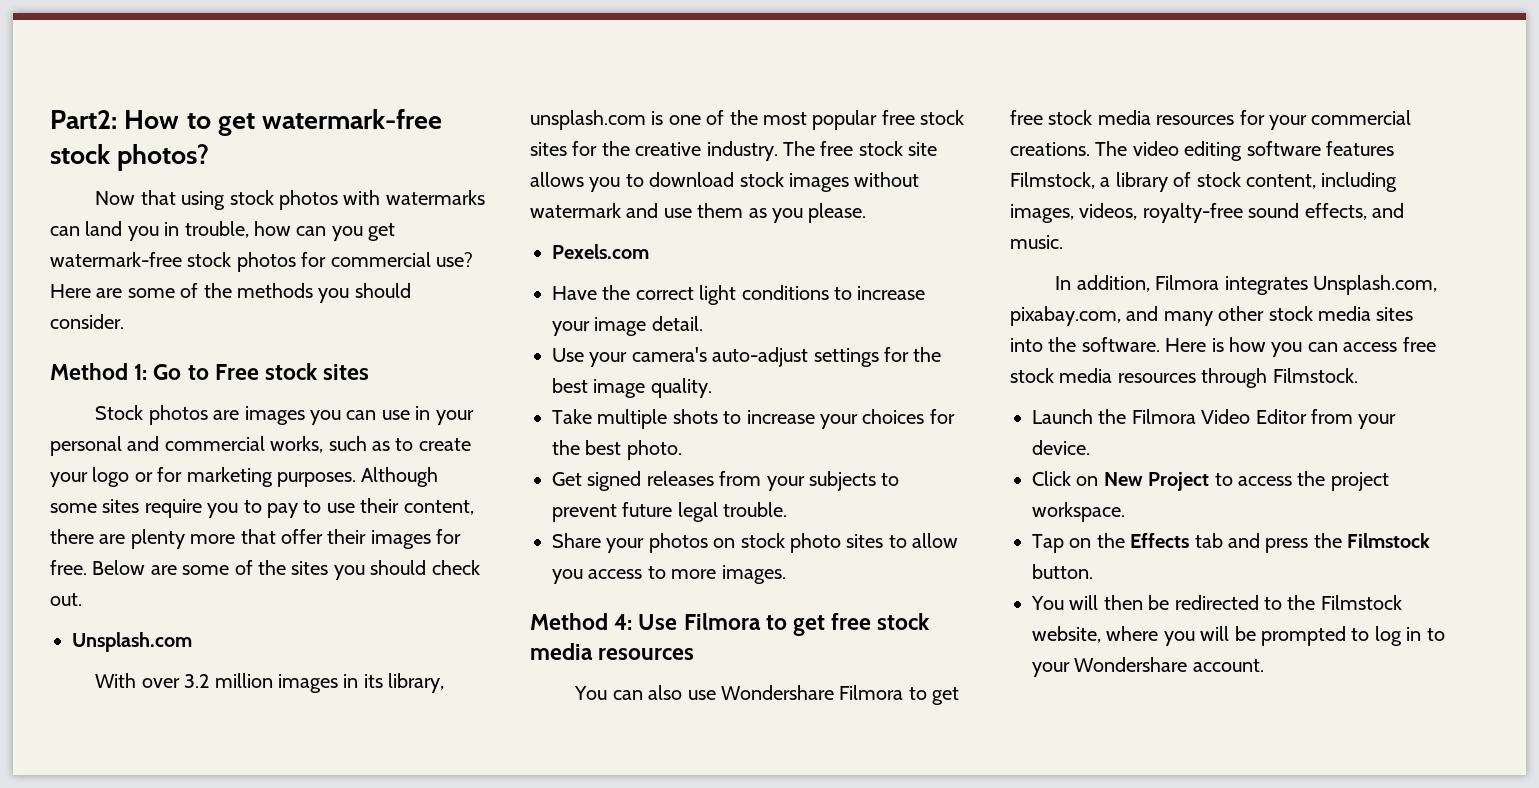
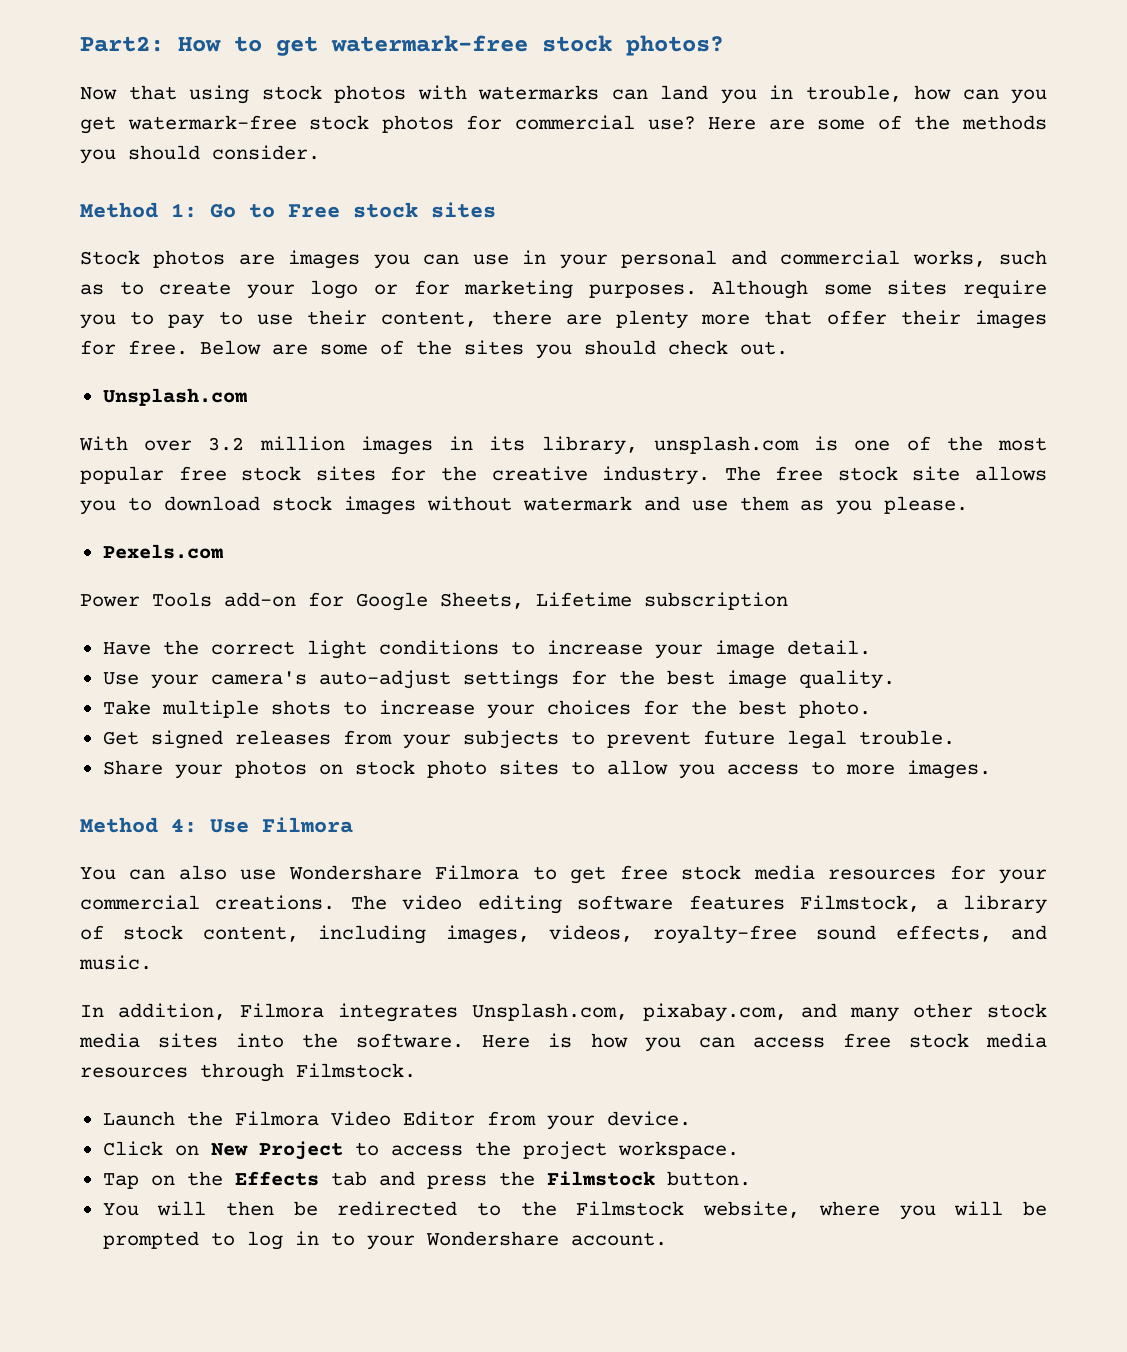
+ Power Tools add-on for Google Sheets, Lifetime subscription
- Method 4: Use Filmora to get free stock media resources
+ Method 4: Use Filmora

